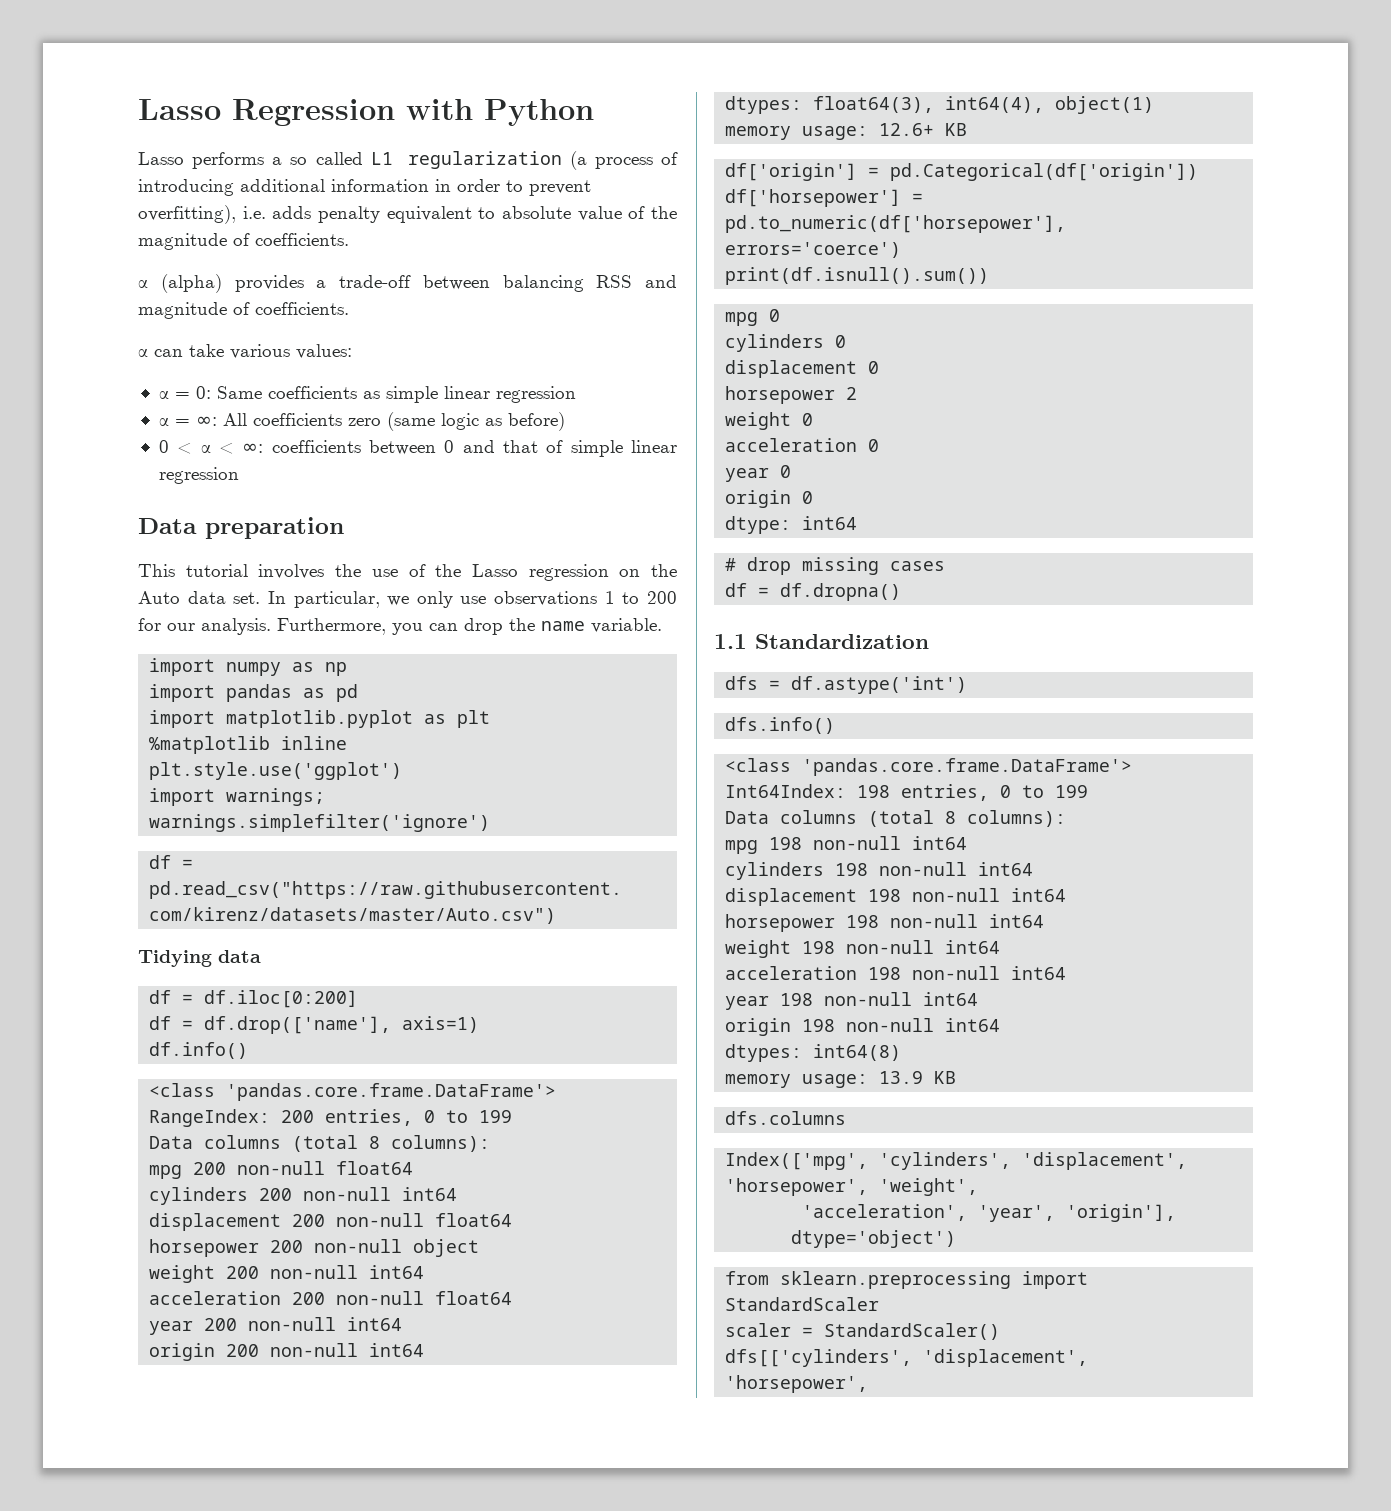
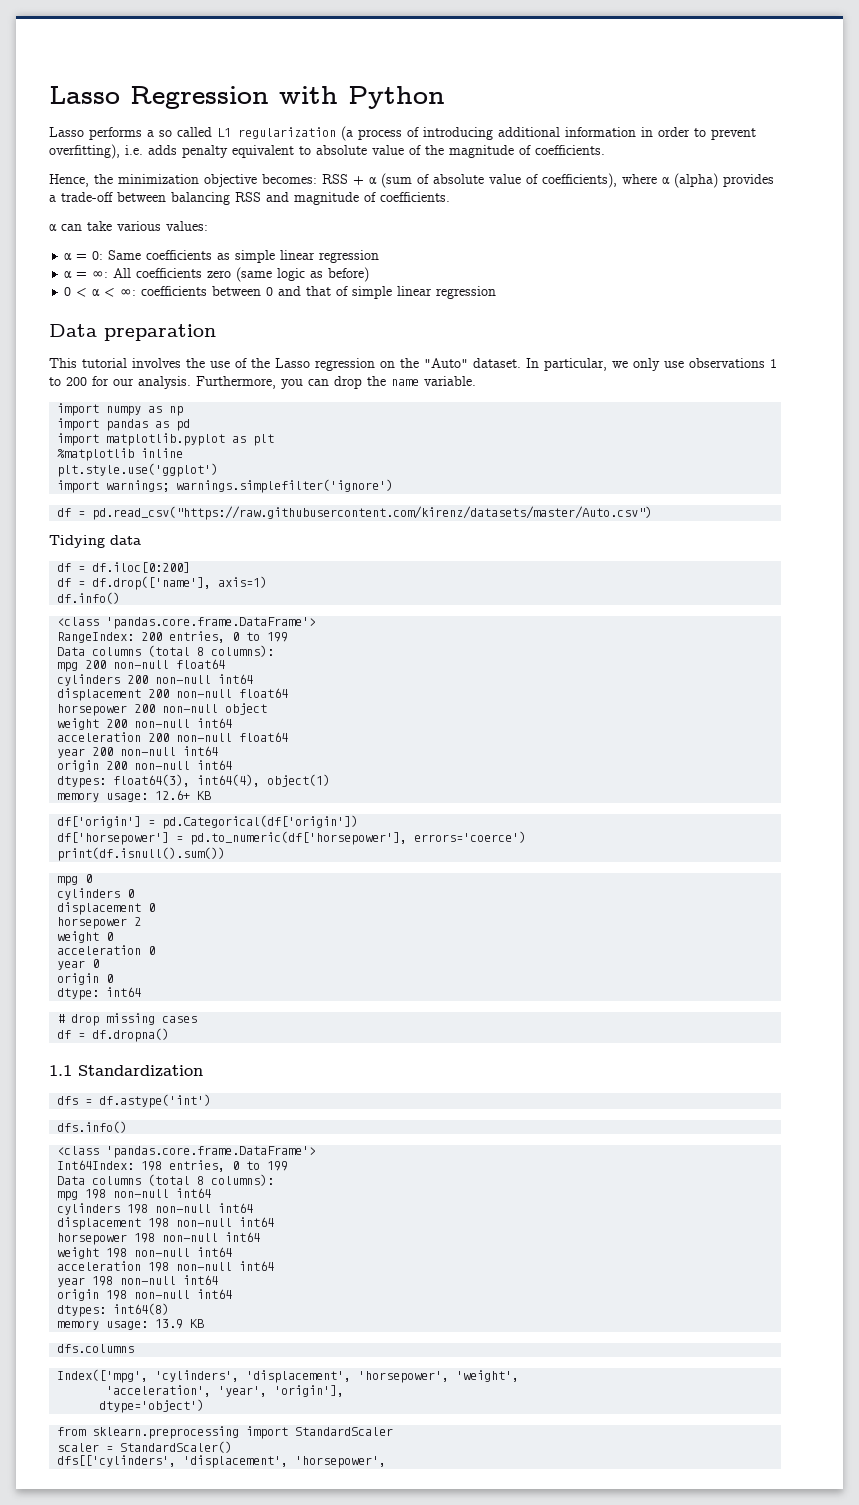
- α (alpha) provides a trade-off between balancing RSS and magnitude of coefficients.
+ Hence, the minimization objective becomes: RSS + α (sum of absolute value of coefficients), where α (alpha) provides a trade-off between balancing RSS and magnitude of coefficients.
- This tutorial involves the use of the Lasso regression on the Auto data set.
+ This tutorial involves the use of the Lasso regression on the "Auto" dataset.

